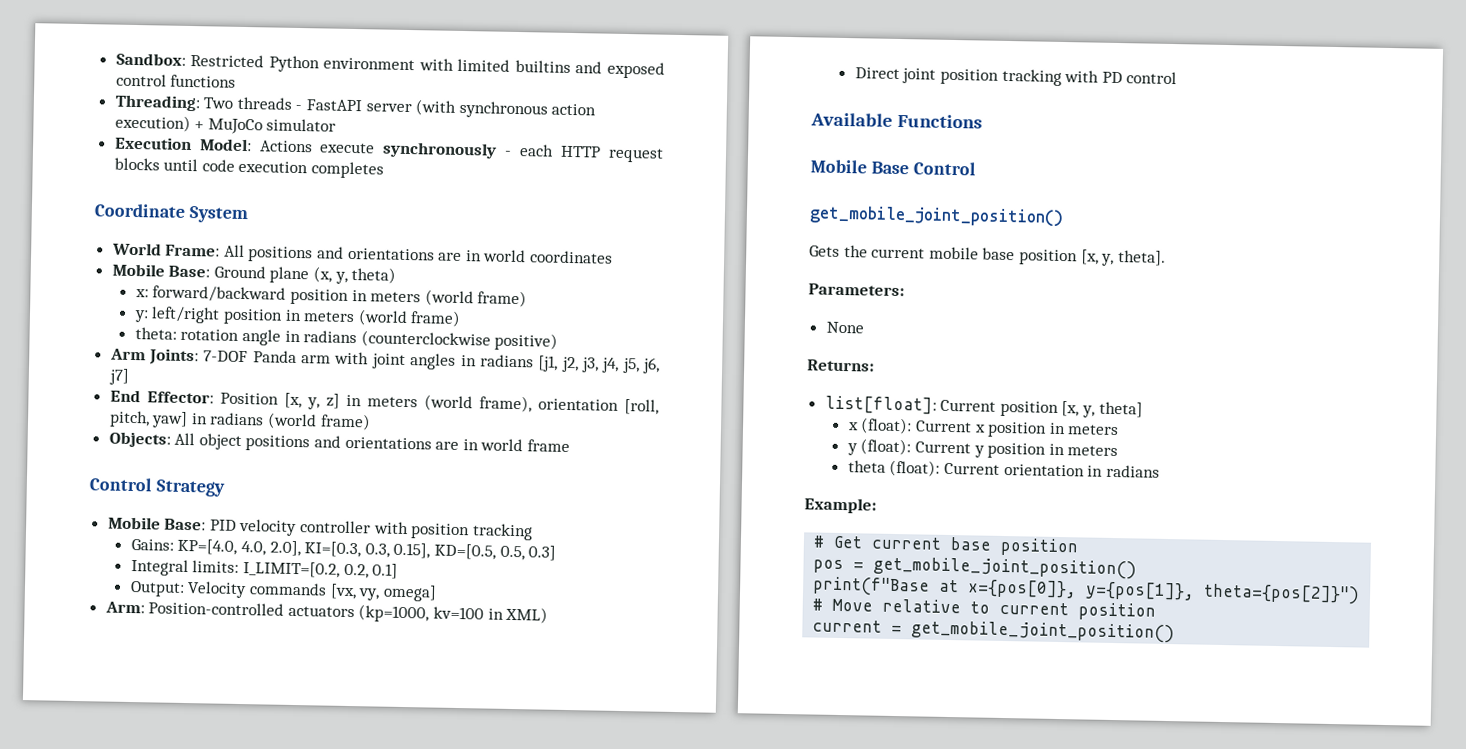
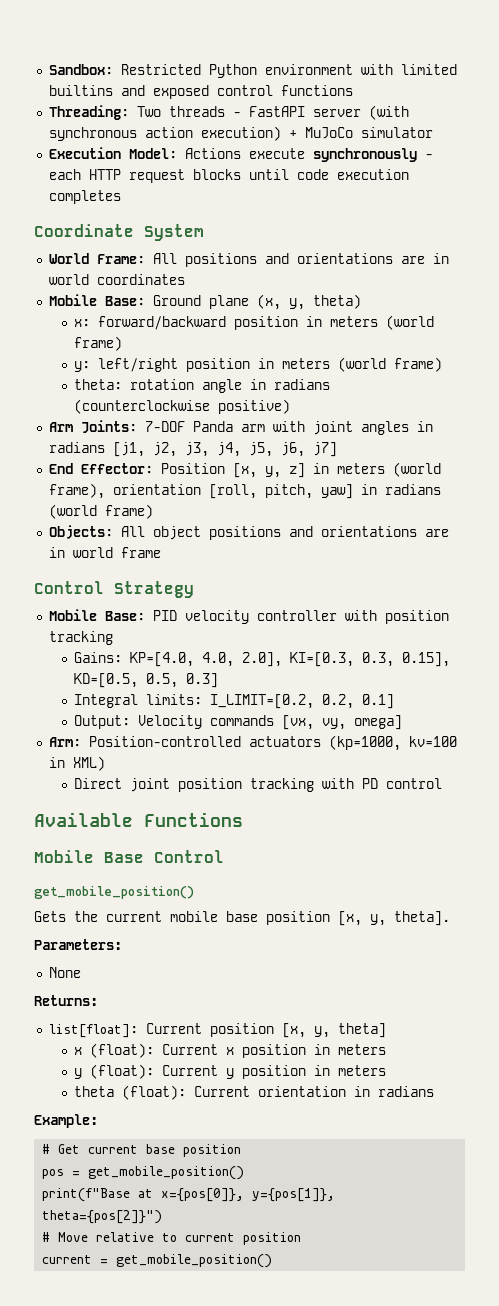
  Mobile Base Control
- get_mobile_joint_position()
+ get_mobile_position()
- pos = get_mobile_joint_position()
+ pos = get_mobile_position()
- current = get_mobile_joint_position()
+ current = get_mobile_position()

